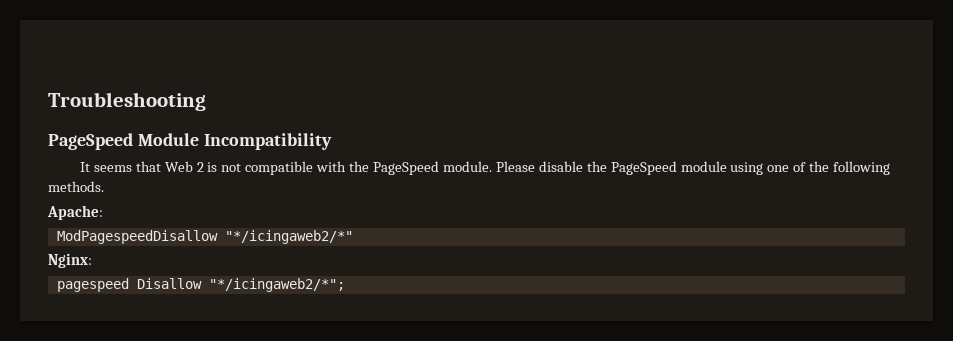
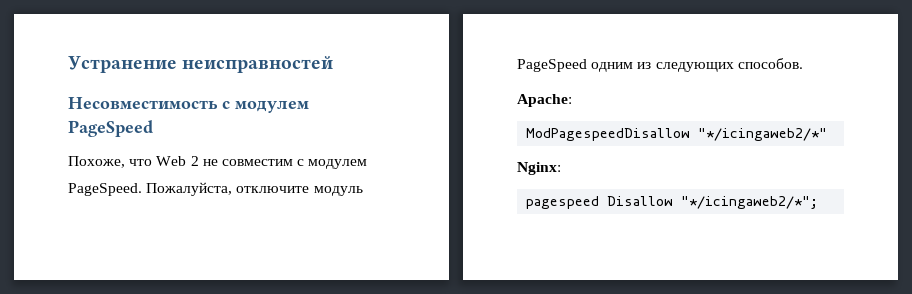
- Troubleshooting
- PageSpeed Module Incompatibility
- It seems that Web 2 is not compatible with the PageSpeed module. Please disable the PageSpeed module using one of the following methods.
+ Устранение неисправностей
+ Несовместимость с модулем PageSpeed
+ Похоже, что Web 2 не совместим с модулем PageSpeed. Пожалуйста, отключите модуль PageSpeed одним из следующих способов.

